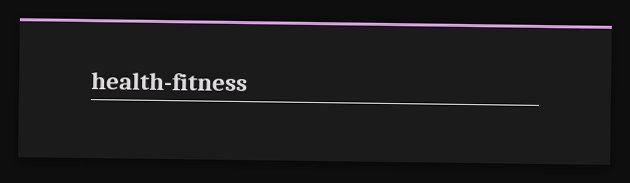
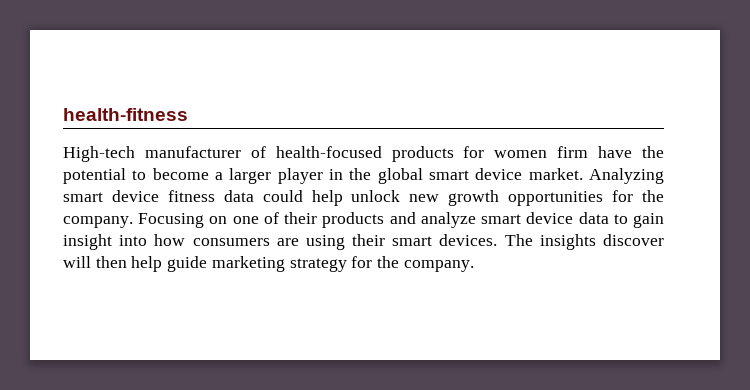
+ High-tech manufacturer of health-focused products for women firm have the potential to become a larger player in the global smart device market. Analyzing smart device fitness data could help unlock new growth opportunities for the company. Focusing on one of their products and analyze smart device data to gain insight into how consumers are using their smart devices. The insights discover will then help guide marketing strategy for the company.

